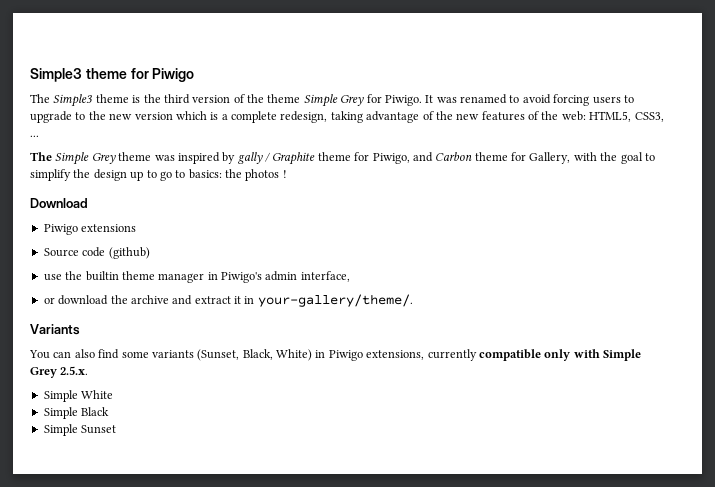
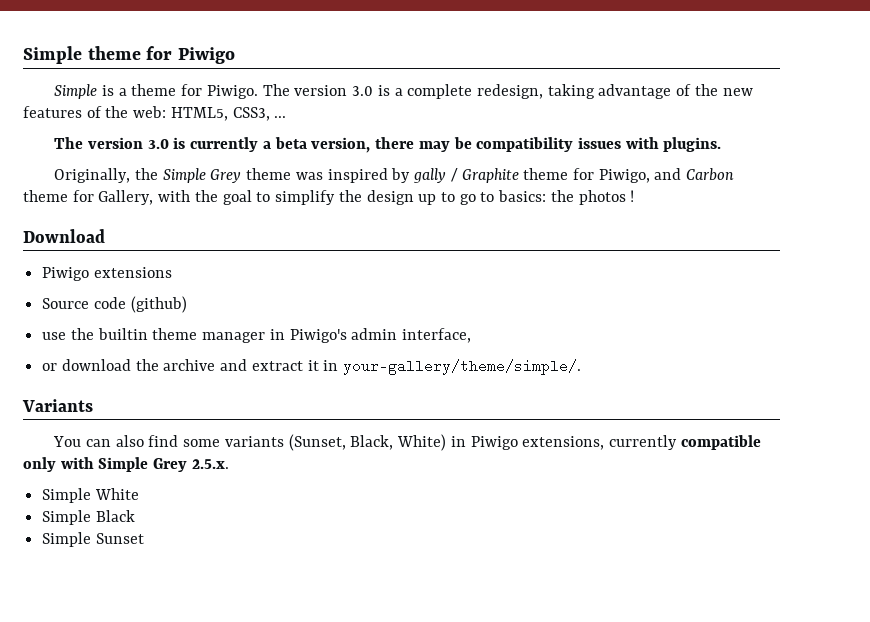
- Simple3 theme for Piwigo
+ Simple theme for Piwigo
- The Simple3 theme is the third version of the theme Simple Grey for Piwigo. It was renamed to avoid forcing users to upgrade to the new version which is a complete redesign, taking advantage of the new features of the web: HTML5, CSS3, ...
+ Simple is a theme for Piwigo. The version 3.0 is a complete redesign, taking advantage of the new features of the web: HTML5, CSS3, ...
- The Simple Grey theme was inspired by gally / Graphite theme for Piwigo, and Carbon theme for Gallery, with the goal to simplify the design up to go to basics: the photos !
+ The version 3.0 is currently a beta version, there may be compatibility issues with plugins.
+ Originally, the Simple Grey theme was inspired by gally / Graphite theme for Piwigo, and Carbon theme for Gallery, with the goal to simplify the design up to go to basics: the photos !
- or download the archive and extract it in your-gallery/theme/.
+ or download the archive and extract it in your-gallery/theme/simple/.

